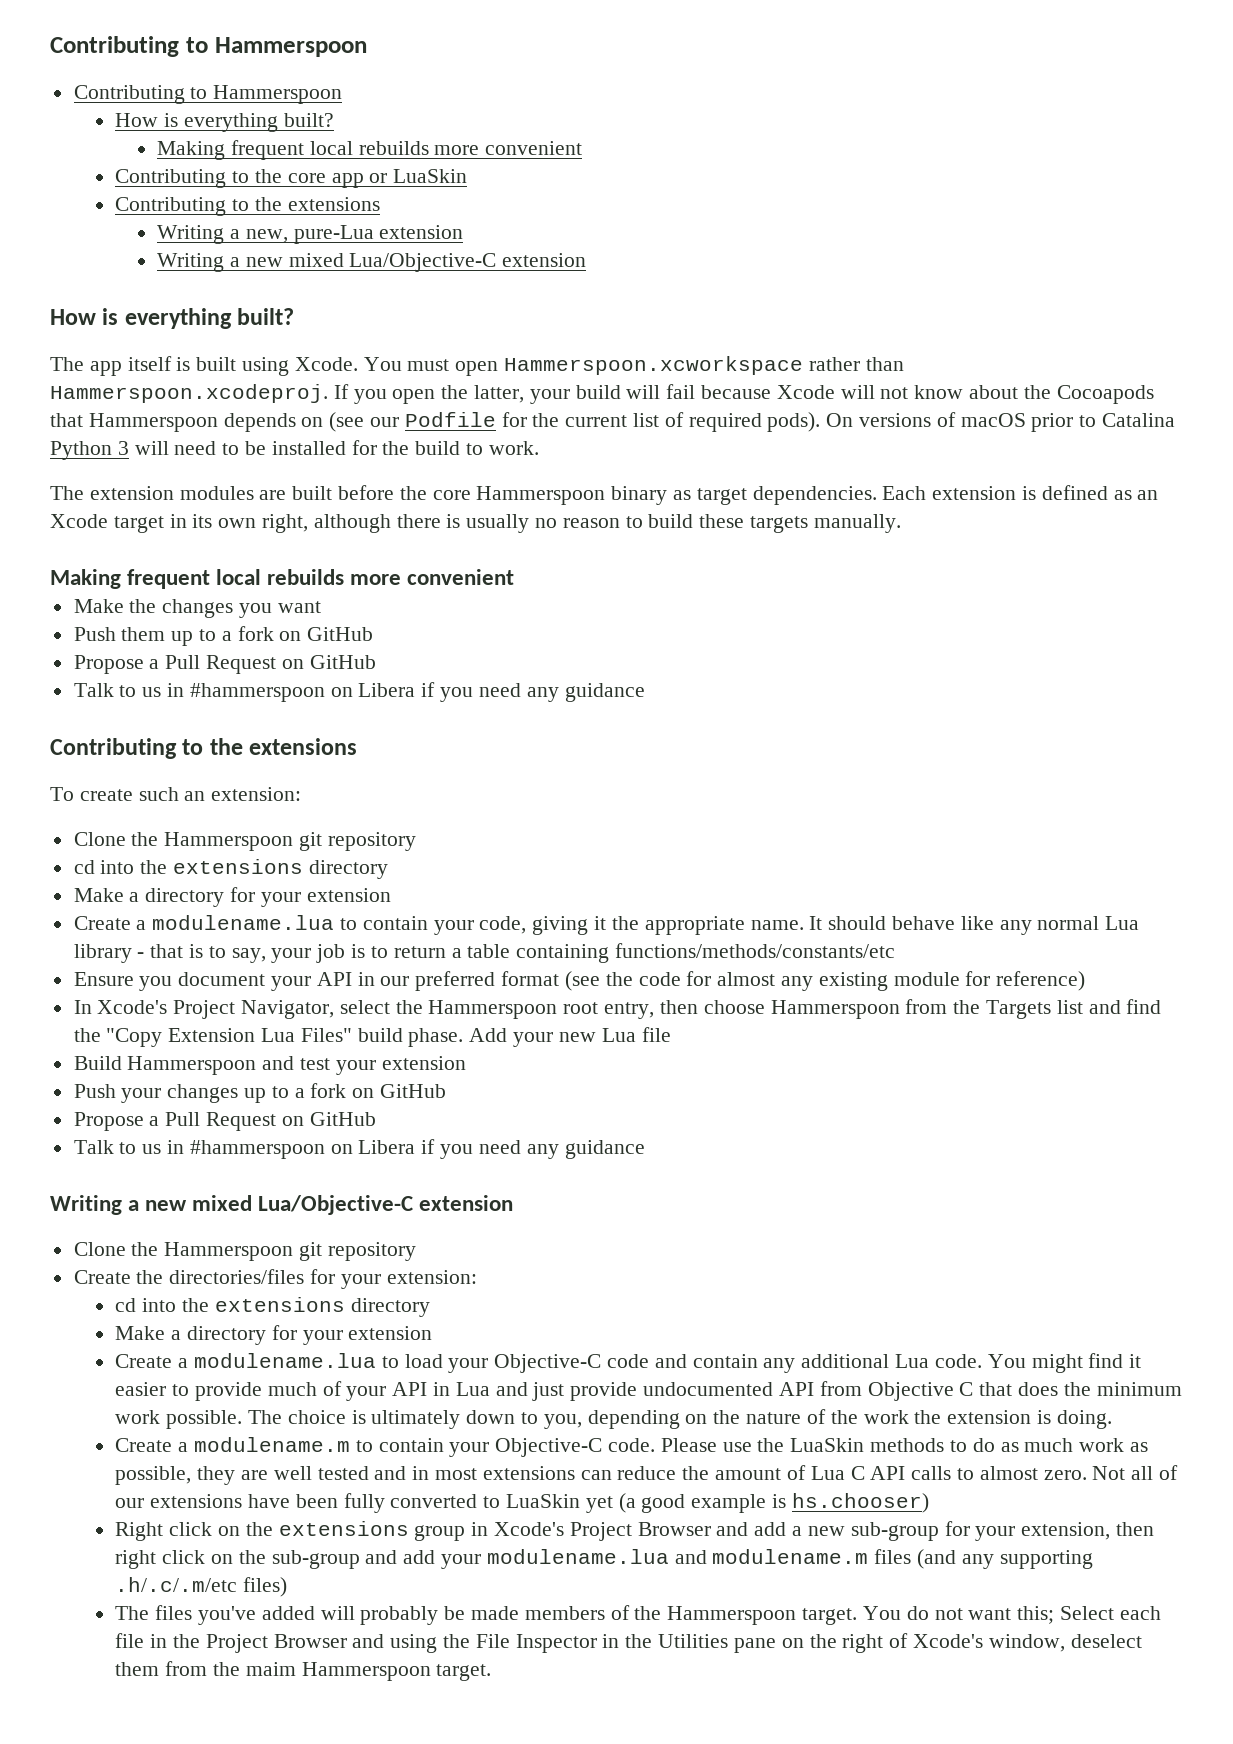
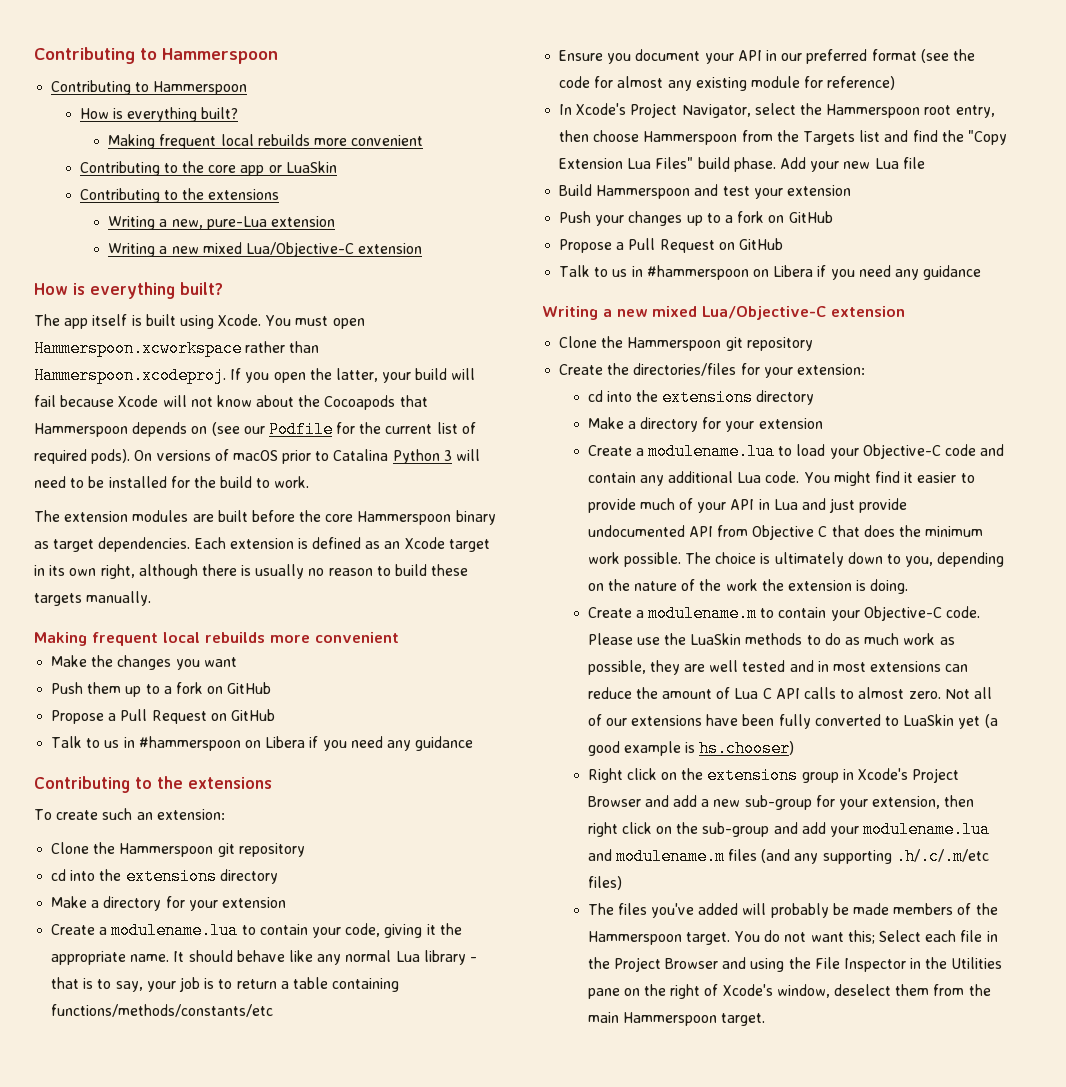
- You do not want this; Select each file in the Project Browser and using the File Inspector in the Utilities pane on the right of Xcode's window, deselect them from the maim Hammerspoon target.
+ You do not want this; Select each file in the Project Browser and using the File Inspector in the Utilities pane on the right of Xcode's window, deselect them from the main Hammerspoon target.

